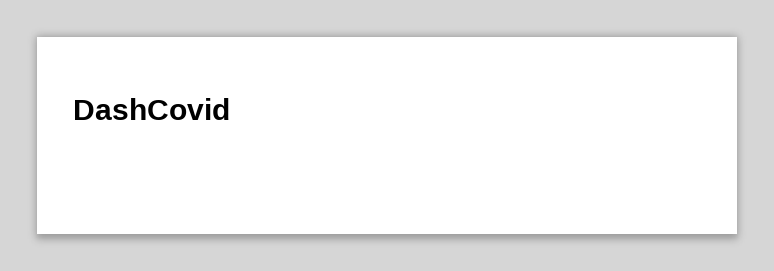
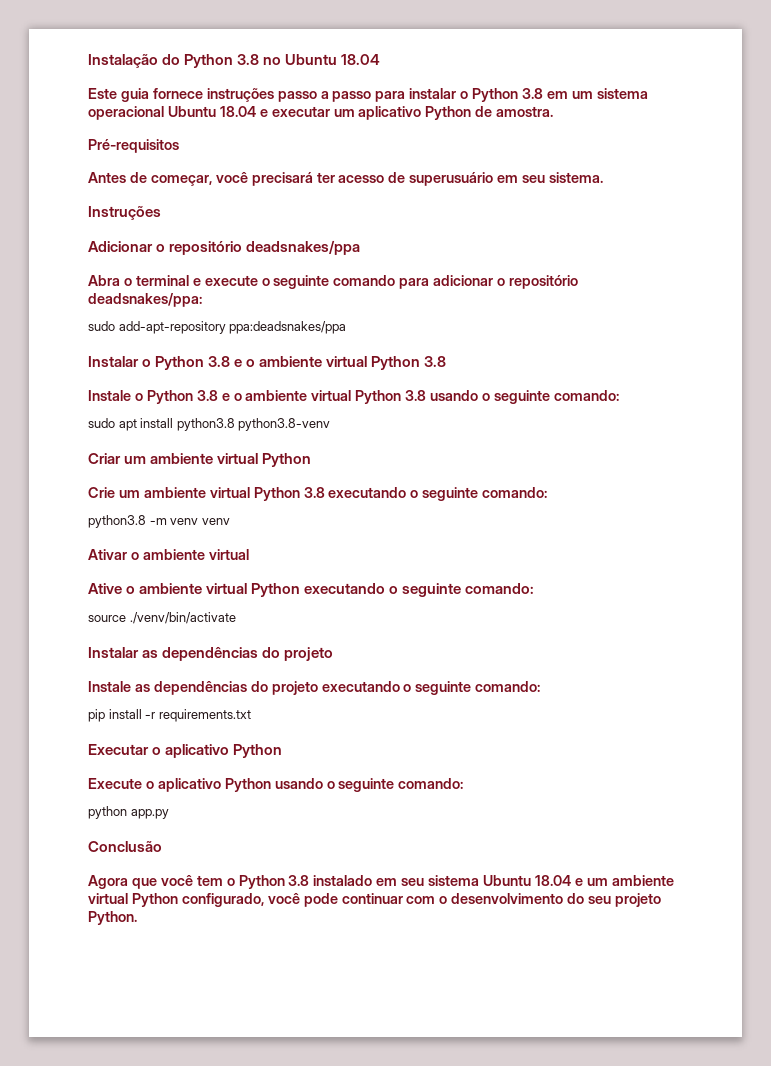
- DashCovid
+ Instalação do Python 3.8 no Ubuntu 18.04
+ Este guia fornece instruções passo a passo para instalar o Python 3.8 em um sistema operacional Ubuntu 18.04 e executar um aplicativo Python de amostra.
+ Pré-requisitos
+ Antes de começar, você precisará ter acesso de superusuário em seu sistema.
+ Instruções
+ Adicionar o repositório deadsnakes/ppa
+ Abra o terminal e execute o seguinte comando para adicionar o repositório deadsnakes/ppa:
+ sudo add-apt-repository ppa:deadsnakes/ppa
+ Instalar o Python 3.8 e o ambiente virtual Python 3.8
+ Instale o Python 3.8 e o ambiente virtual Python 3.8 usando o seguinte comando:
+ sudo apt install python3.8 python3.8-venv
+ Criar um ambiente virtual Python
+ Crie um ambiente virtual Python 3.8 executando o seguinte comando:
+ python3.8 -m venv venv
+ Ativar o ambiente virtual
+ Ative o ambiente virtual Python executando o seguinte comando:
+ source ./venv/bin/activate
+ Instalar as dependências do projeto
+ Instale as dependências do projeto executando o seguinte comando:
+ pip install -r requirements.txt
+ Executar o aplicativo Python
+ Execute o aplicativo Python usando o seguinte comando:
+ python app.py
+ Conclusão
+ Agora que você tem o Python 3.8 instalado em seu sistema Ubuntu 18.04 e um ambiente virtual Python configurado, você pode continuar com o desenvolvimento do seu projeto Python.

